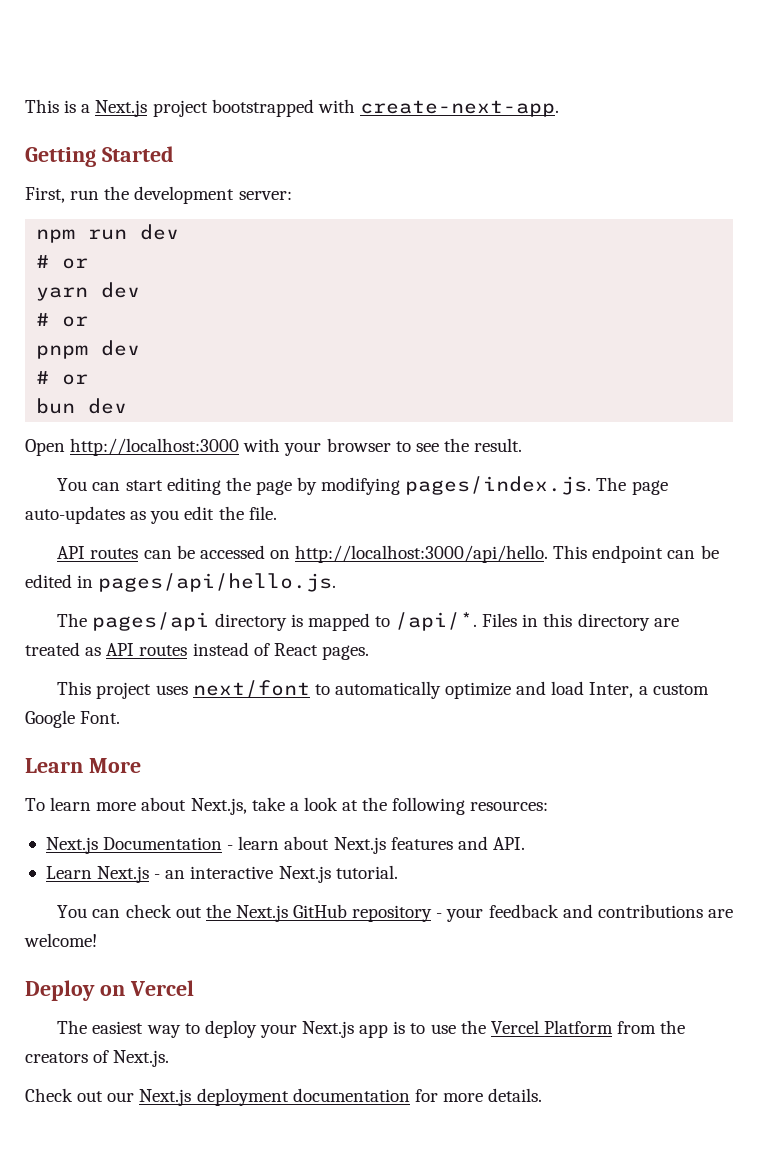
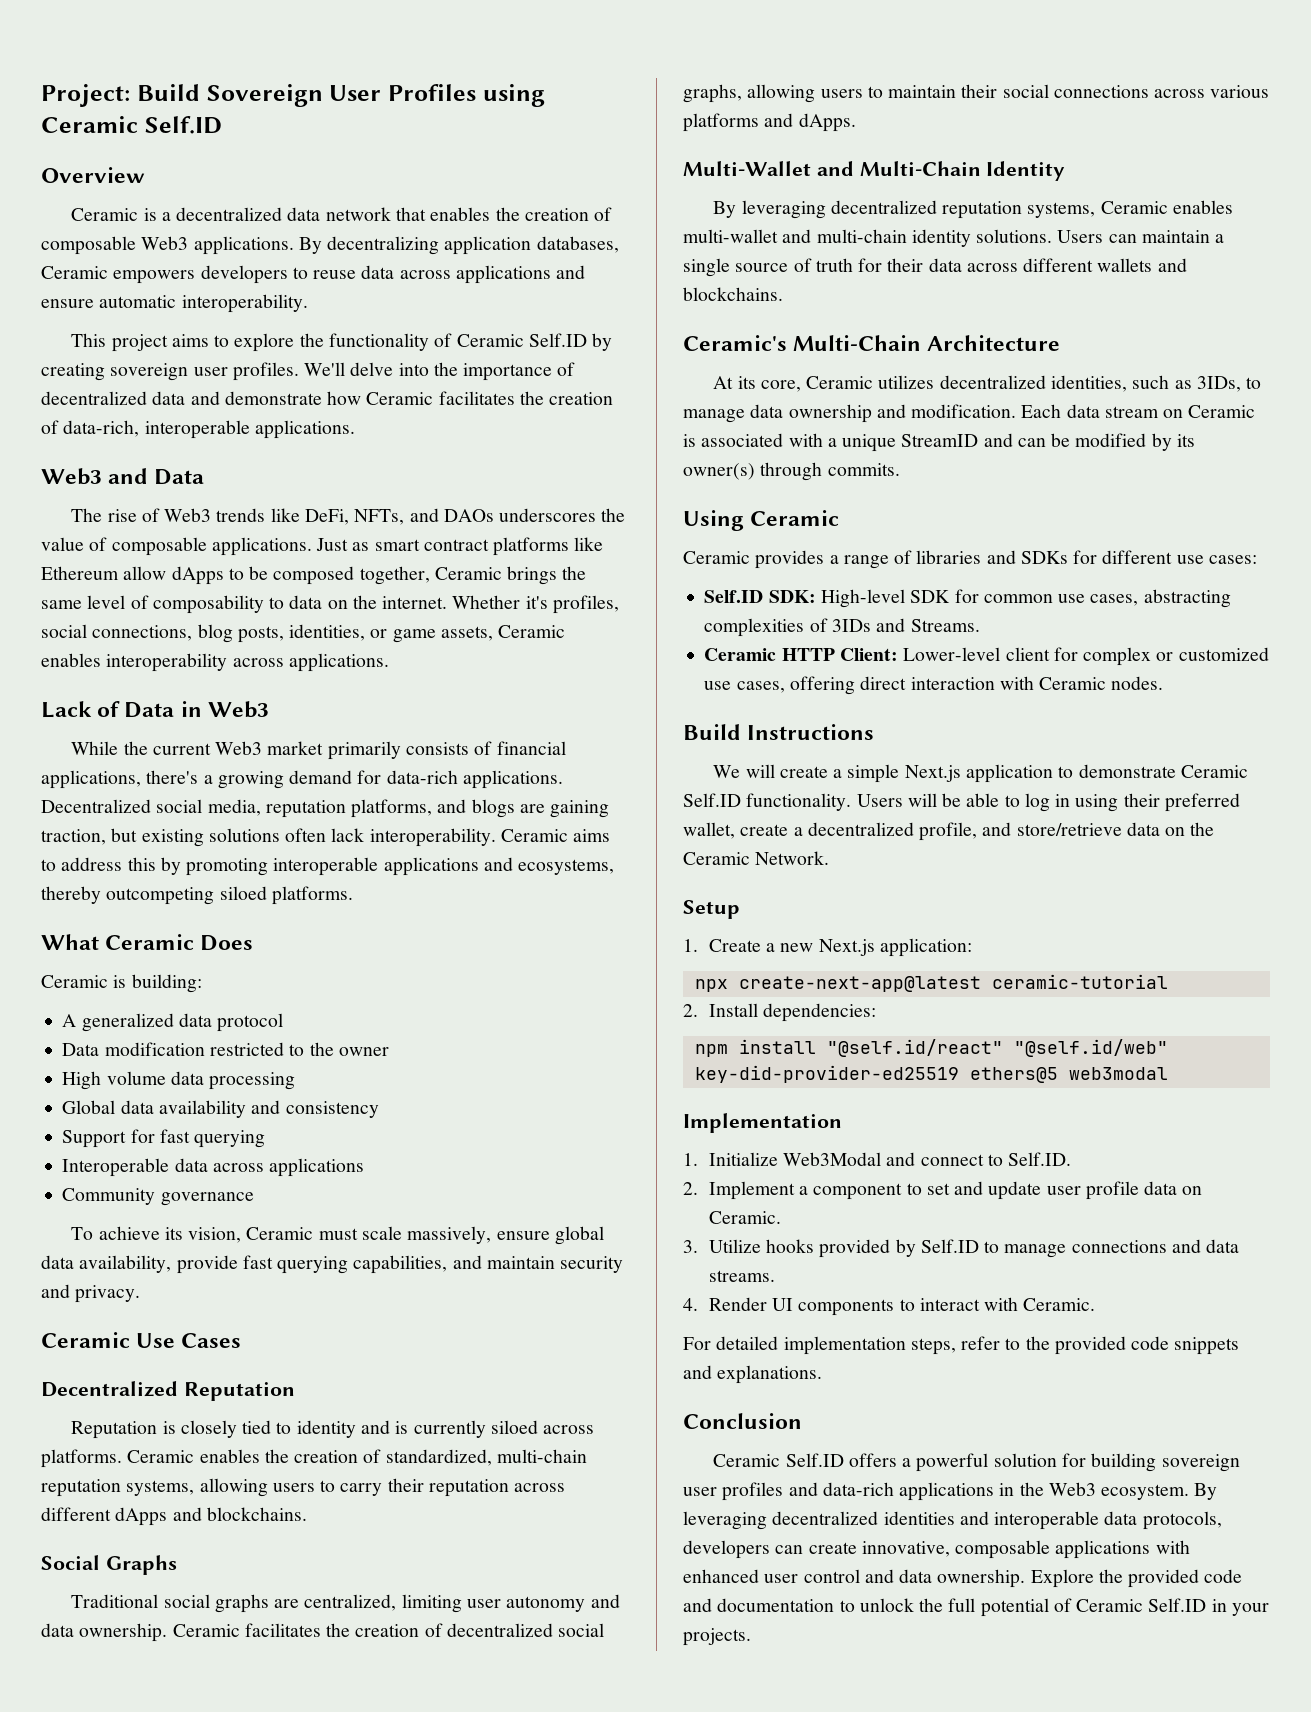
- This is a Next.js project bootstrapped with create-next-app.
- Getting Started
- First, run the development server:
- npm run dev
- # or
- yarn dev
- # or
- pnpm dev
- # or
- bun dev
- Open http://localhost:3000 with your browser to see the result.
- You can start editing the page by modifying pages/index.js. The page auto-updates as you edit the file.
- API routes can be accessed on http://localhost:3000/api/hello. This endpoint can be edited in pages/api/hello.js.
- The pages/api directory is mapped to /api/*. Files in this directory are treated as API routes instead of React pages.
- This project uses next/font to automatically optimize and load Inter, a custom Google Font.
- Learn More
- To learn more about Next.js, take a look at the following resources:
- Next.js Documentation - learn about Next.js features and API.
- Learn Next.js - an interactive Next.js tutorial.
- You can check out the Next.js GitHub repository - your feedback and contributions are welcome!
- Deploy on Vercel
- The easiest way to deploy your Next.js app is to use the Vercel Platform from the creators of Next.js.
- Check out our Next.js deployment documentation for more details.
+ Project: Build Sovereign User Profiles using Ceramic Self.ID
+ Overview
+ Ceramic is a decentralized data network that enables the creation of composable Web3 applications. By decentralizing application databases, Ceramic empowers developers to reuse data across applications and ensure automatic interoperability.
+ This project aims to explore the functionality of Ceramic Self.ID by creating sovereign user profiles. We'll delve into the importance of decentralized data and demonstrate how Ceramic facilitates the creation of data-rich, interoperable applications.
+ Web3 and Data
+ The rise of Web3 trends like DeFi, NFTs, and DAOs underscores the value of composable applications. Just as smart contract platforms like Ethereum allow dApps to be composed together, Ceramic brings the same level of composability to data on the internet. Whether it's profiles, social connections, blog posts, identities, or game assets, Ceramic enables interoperability across applications.
+ Lack of Data in Web3
+ While the current Web3 market primarily consists of financial applications, there's a growing demand for data-rich applications. Decentralized social media, reputation platforms, and blogs are gaining traction, but existing solutions often lack interoperability. Ceramic aims to address this by promoting interoperable applications and ecosystems, thereby outcompeting siloed platforms.
+ What Ceramic Does
+ Ceramic is building:
+ A generalized data protocol
+ Data modification restricted to the owner
+ High volume data processing
+ Global data availability and consistency
+ Support for fast querying
+ Interoperable data across applications
+ Community governance
+ To achieve its vision, Ceramic must scale massively, ensure global data availability, provide fast querying capabilities, and maintain security and privacy.
+ Ceramic Use Cases
+ Decentralized Reputation
+ Reputation is closely tied to identity and is currently siloed across platforms. Ceramic enables the creation of standardized, multi-chain reputation systems, allowing users to carry their reputation across different dApps and blockchains.
+ Social Graphs
+ Traditional social graphs are centralized, limiting user autonomy and data ownership. Ceramic facilitates the creation of decentralized social graphs, allowing users to maintain their social connections across various platforms and dApps.
+ Multi-Wallet and Multi-Chain Identity
+ By leveraging decentralized reputation systems, Ceramic enables multi-wallet and multi-chain identity solutions. Users can maintain a single source of truth for their data across different wallets and blockchains.
+ Ceramic's Multi-Chain Architecture
+ At its core, Ceramic utilizes decentralized identities, such as 3IDs, to manage data ownership and modification. Each data stream on Ceramic is associated with a unique StreamID and can be modified by its owner(s) through commits.
+ Using Ceramic
+ Ceramic provides a range of libraries and SDKs for different use cases:
+ Self.ID SDK: High-level SDK for common use cases, abstracting complexities of 3IDs and Streams.
+ Ceramic HTTP Client: Lower-level client for complex or customized use cases, offering direct interaction with Ceramic nodes.
+ Build Instructions
+ We will create a simple Next.js application to demonstrate Ceramic Self.ID functionality. Users will be able to log in using their preferred wallet, create a decentralized profile, and store/retrieve data on the Ceramic Network.
+ Setup
+ 1. Create a new Next.js application:
+ npx create-next-app@latest ceramic-tutorial
+ 2. Install dependencies:
+ npm install "@self.id/react" "@self.id/web" key-did-provider-ed25519 ethers@5 web3modal
+ Implementation
+ 1. Initialize Web3Modal and connect to Self.ID.
+ 2. Implement a component to set and update user profile data on Ceramic.
+ 3. Utilize hooks provided by Self.ID to manage connections and data streams.
+ 4. Render UI components to interact with Ceramic.
+ For detailed implementation steps, refer to the provided code snippets and explanations.
+ Conclusion
+ Ceramic Self.ID offers a powerful solution for building sovereign user profiles and data-rich applications in the Web3 ecosystem. By leveraging decentralized identities and interoperable data protocols, developers can create innovative, composable applications with enhanced user control and data ownership. Explore the provided code and documentation to unlock the full potential of Ceramic Self.ID in your projects.

